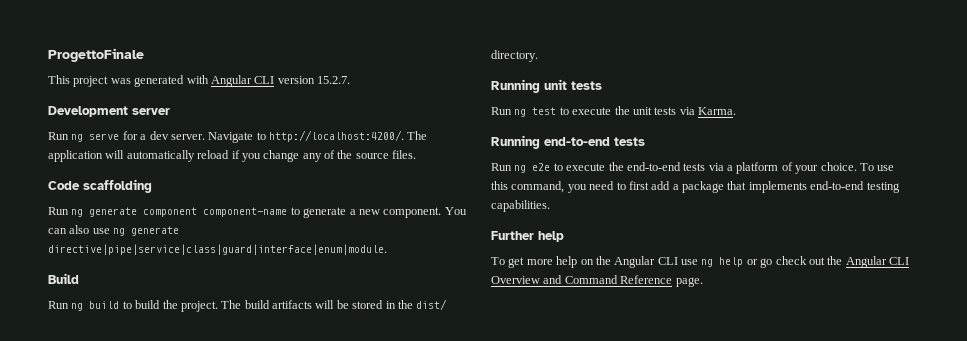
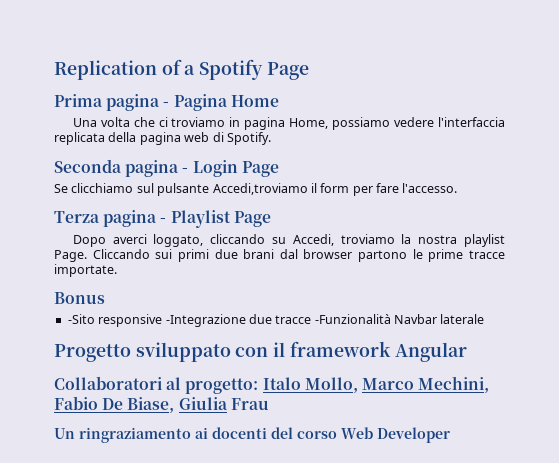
- ProgettoFinale
- This project was generated with Angular CLI version 15.2.7.
- Development server
- Run ng serve for a dev server. Navigate to http://localhost:4200/. The application will automatically reload if you change any of the source files.
- Code scaffolding
- Run ng generate component component-name to generate a new component. You can also use ng generate directive|pipe|service|class|guard|interface|enum|module.
- Build
- Run ng build to build the project. The build artifacts will be stored in the dist/ directory.
- Running unit tests
- Run ng test to execute the unit tests via Karma.
- Running end-to-end tests
- Run ng e2e to execute the end-to-end tests via a platform of your choice. To use this command, you need to first add a package that implements end-to-end testing capabilities.
- Further help
- To get more help on the Angular CLI use ng help or go check out the Angular CLI Overview and Command Reference page.
+ Replication of a Spotify Page
+ Prima pagina - Pagina Home
+ Una volta che ci troviamo in pagina Home, possiamo vedere l'interfaccia replicata della pagina web di Spotify.
+ Seconda pagina - Login Page
+ Se clicchiamo sul pulsante Accedi,troviamo il form per fare l'accesso.
+ Terza pagina - Playlist Page
+ Dopo averci loggato, cliccando su Accedi, troviamo la nostra playlist Page. Cliccando sui primi due brani dal browser partono le prime tracce importate.
+ Bonus
+ -Sito responsive -Integrazione due tracce -Funzionalità Navbar laterale
+ Progetto sviluppato con il framework Angular
+ Collaboratori al progetto: Italo Mollo, Marco Mechini, Fabio De Biase, Giulia Frau
+ Un ringraziamento ai docenti del corso Web Developer

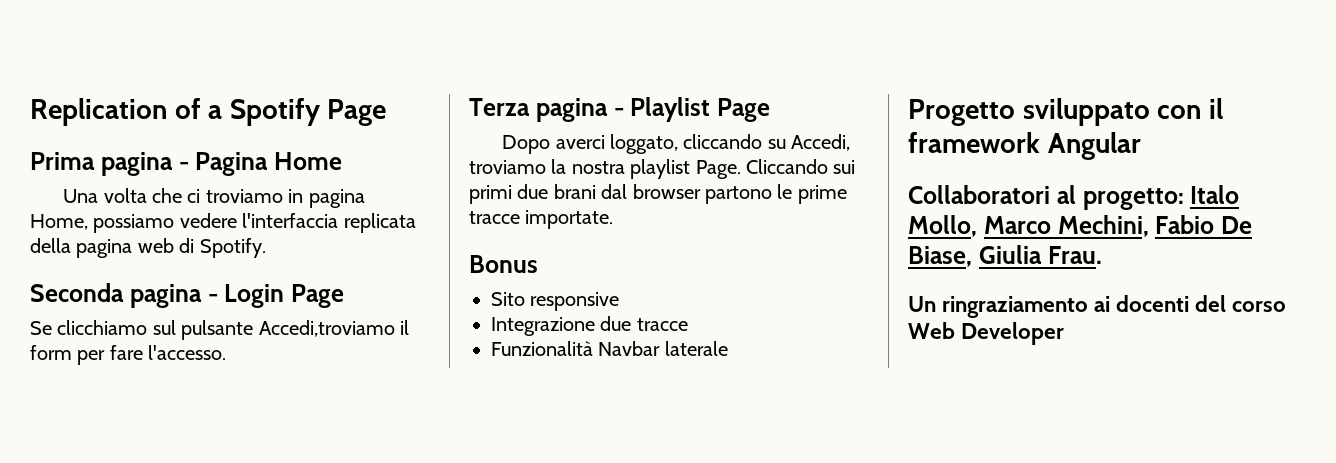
- -Sito responsive -Integrazione due tracce -Funzionalità Navbar laterale
+ Sito responsive
+ Integrazione due tracce
+ Funzionalità Navbar laterale
- Collaboratori al progetto: Italo Mollo, Marco Mechini, Fabio De Biase, Giulia Frau
+ Collaboratori al progetto: Italo Mollo, Marco Mechini, Fabio De Biase, Giulia Frau.

